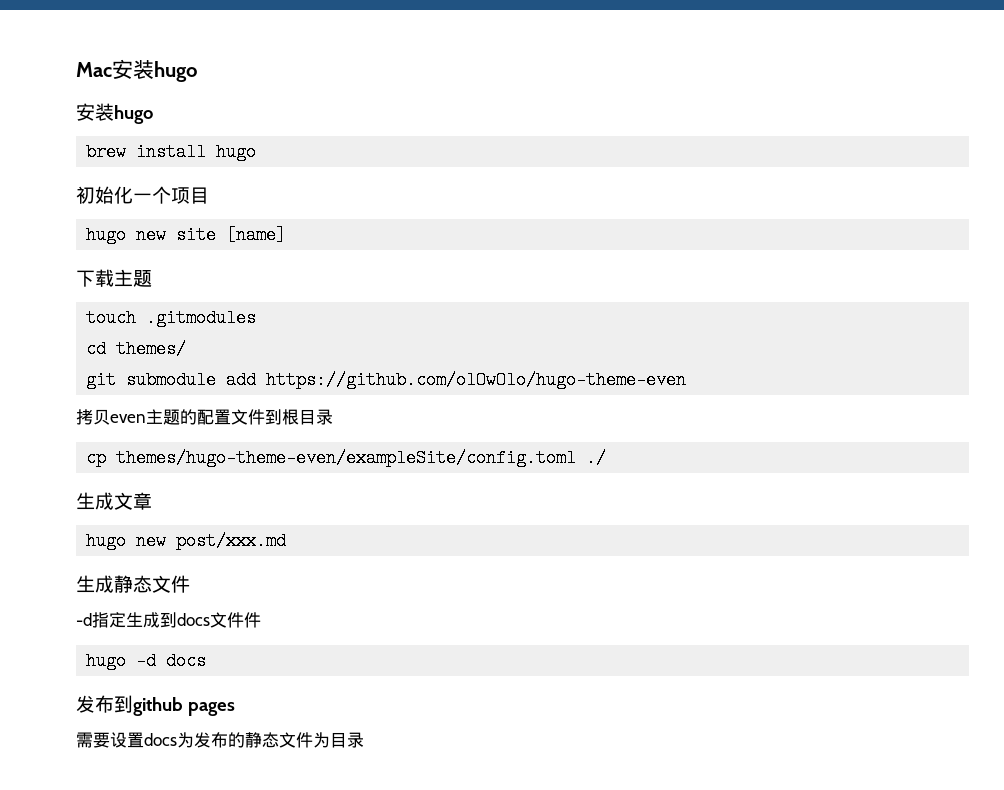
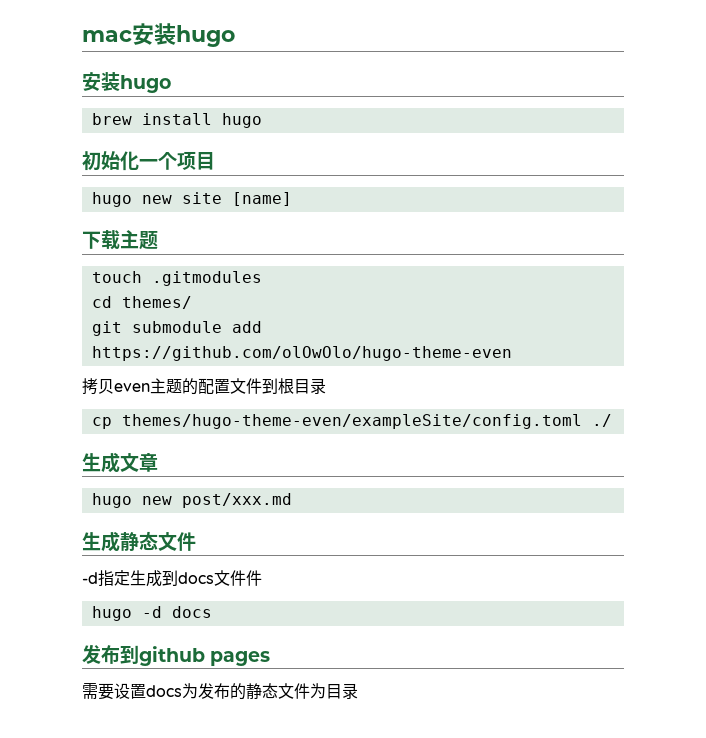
- Mac安装hugo
+ mac安装hugo

